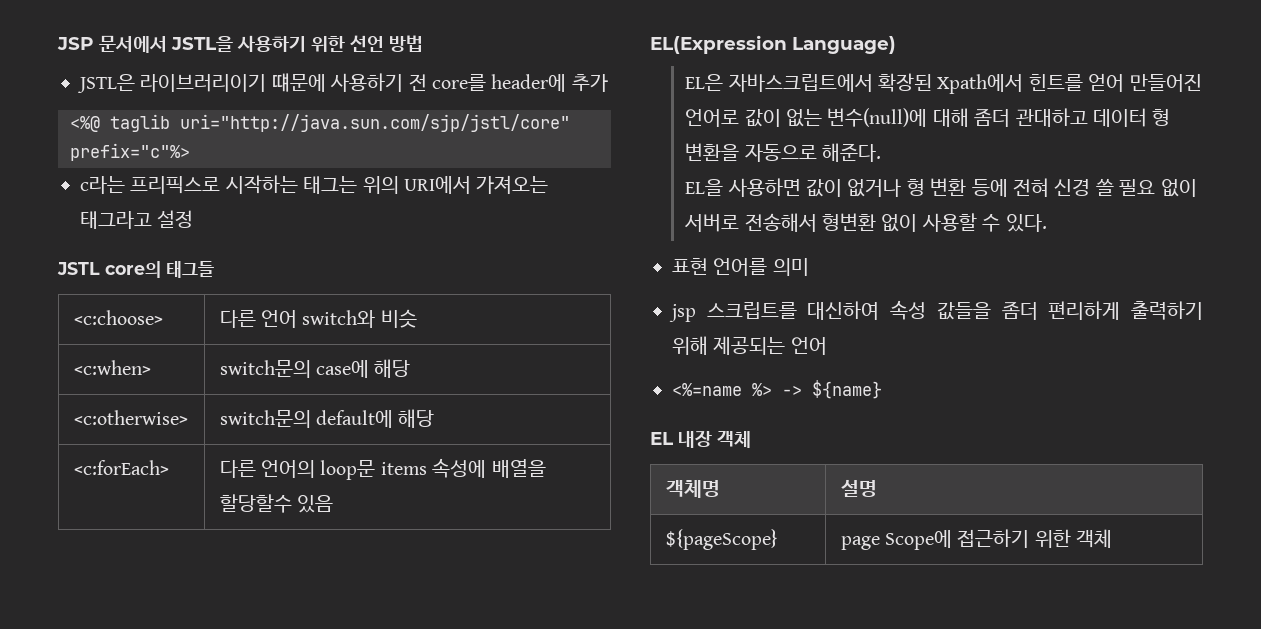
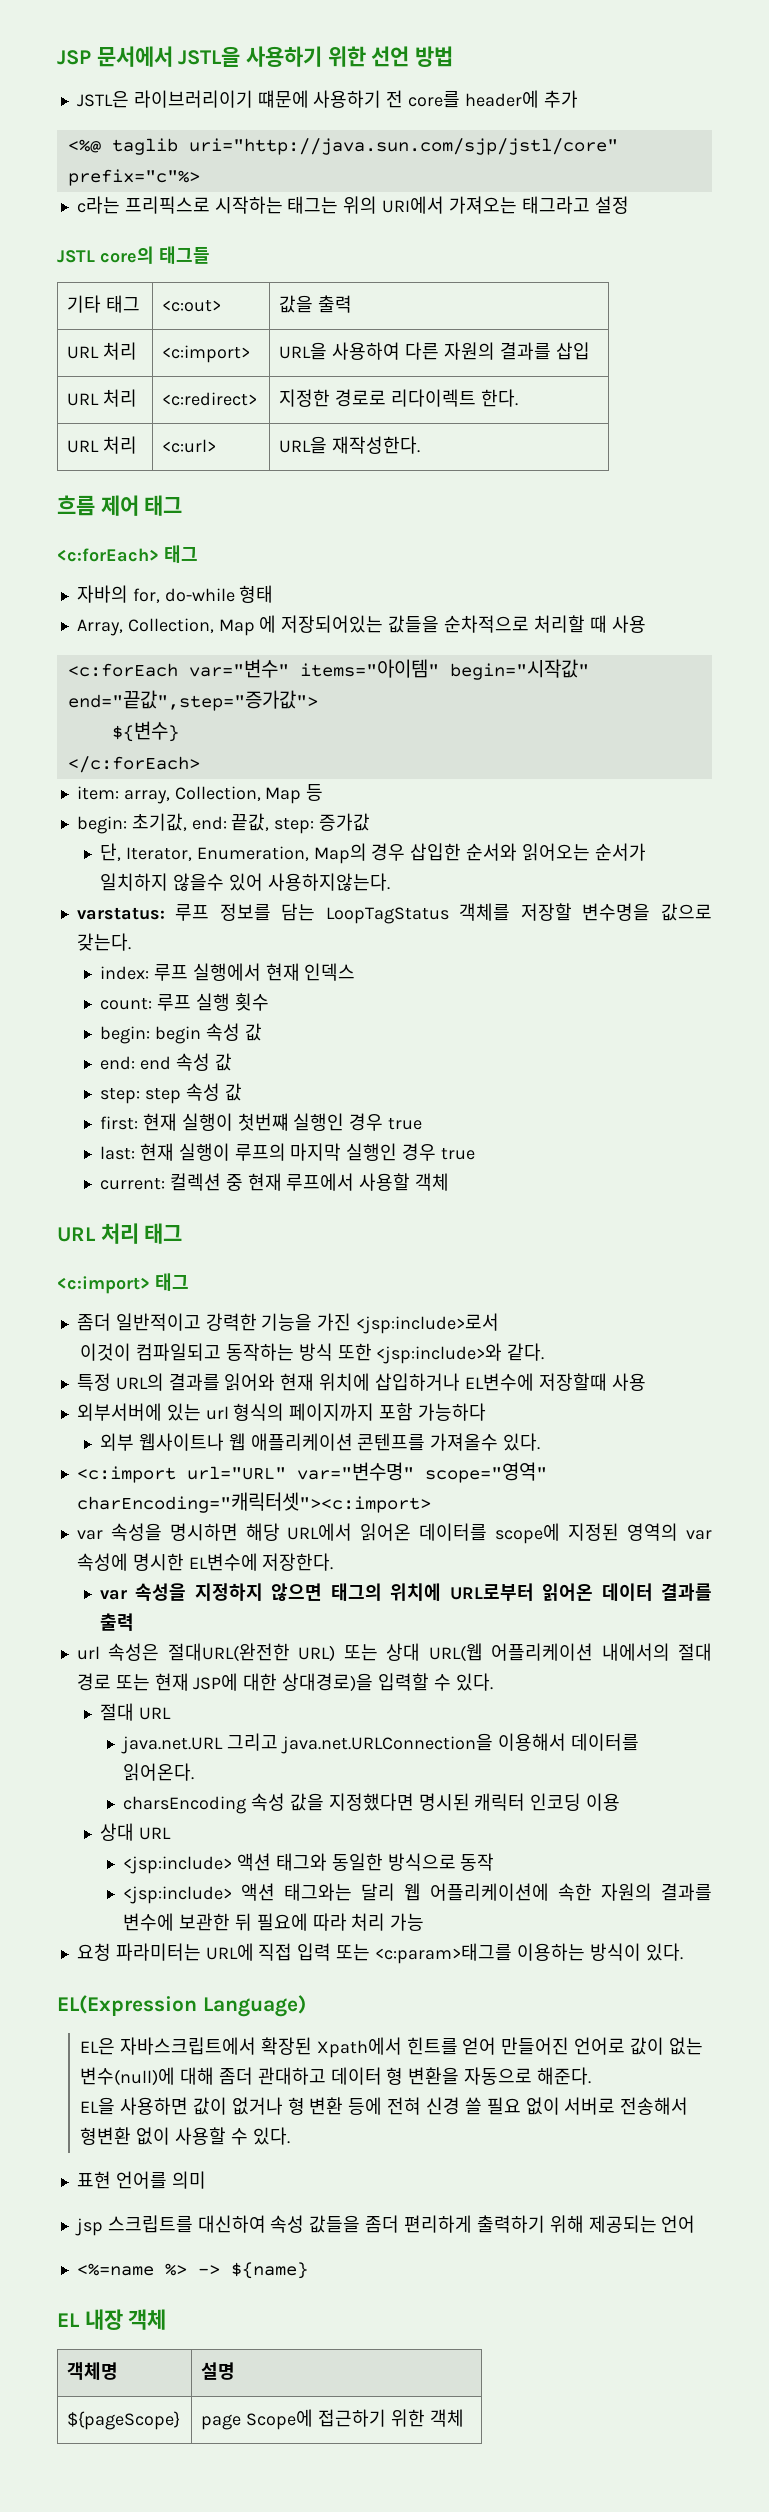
- <c:choose> | 다른 언어 switch와 비슷
- <c:when> | switch문의 case에 해당
- <c:otherwise> | switch문의 default에 해당
- <c:forEach> | 다른 언어의 loop문 items 속성에 배열을 할당할수 있음
+ 기타 태그 | <c:out> | 값을 출력
+ URL 처리 | <c:import> | URL을 사용하여 다른 자원의 결과를 삽입
+ URL 처리 | <c:redirect> | 지정한 경로로 리다이렉트 한다.
+ URL 처리 | <c:url> | URL을 재작성한다.
+ 흐름 제어 태그
+ <c:forEach> 태그
+ 자바의 for, do-while 형태
+ Array, Collection, Map 에 저장되어있는 값들을 순차적으로 처리할 때 사용
+ <c:forEach var="변수" items="아이템" begin="시작값" end="끝값",step="증가값">
+ ${변수}
+ </c:forEach>
+ item: array, Collection, Map 등
+ begin: 초기값, end: 끝값, step: 증가값
+ 단, Iterator, Enumeration, Map의 경우 삽입한 순서와 읽어오는 순서가 일치하지 않을수 있어 사용하지않는다.
+ varstatus: 루프 정보를 담는 LoopTagStatus 객체를 저장할 변수명을 값으로 갖는다.
+ index: 루프 실행에서 현재 인덱스
+ count: 루프 실행 횟수
+ begin: begin 속성 값
+ end: end 속성 값
+ step: step 속성 값
+ first: 현재 실행이 첫번쨰 실행인 경우 true
+ last: 현재 실행이 루프의 마지막 실행인 경우 true
+ current: 컬렉션 중 현재 루프에서 사용할 객체
+ URL 처리 태그
+ <c:import> 태그
+ 좀더 일반적이고 강력한 기능을 가진 <jsp:include>로서
+ 이것이 컴파일되고 동작하는 방식 또한 <jsp:include>와 같다.
+ 특정 URL의 결과를 읽어와 현재 위치에 삽입하거나 EL변수에 저장할때 사용
+ 외부서버에 있는 url 형식의 페이지까지 포함 가능하다
+ 외부 웹사이트나 웹 애플리케이션 콘텐프를 가져올수 있다.
+ <c:import url="URL" var="변수명" scope="영역" charEncoding="캐릭터셋"><c:import>
+ var 속성을 명시하면 해당 URL에서 읽어온 데이터를 scope에 지정된 영역의 var 속성에 명시한 EL변수에 저장한다.
+ var 속성을 지정하지 않으면 태그의 위치에 URL로부터 읽어온 데이터 결과를 출력
+ url 속성은 절대URL(완전한 URL) 또는 상대 URL(웹 어플리케이션 내에서의 절대 경로 또는 현재 JSP에 대한 상대경로)을 입력할 수 있다.
+ 절대 URL
+ java.net.URL 그리고 java.net.URLConnection을 이용해서 데이터를 읽어온다.
+ charsEncoding 속성 값을 지정했다면 명시된 캐릭터 인코딩 이용
+ 상대 URL
+ <jsp:include> 액션 태그와 동일한 방식으로 동작
+ <jsp:include> 액션 태그와는 달리 웹 어플리케이션에 속한 자원의 결과를 변수에 보관한 뒤 필요에 따라 처리 가능
+ 요청 파라미터는 URL에 직접 입력 또는 <c:param>태그를 이용하는 방식이 있다.

